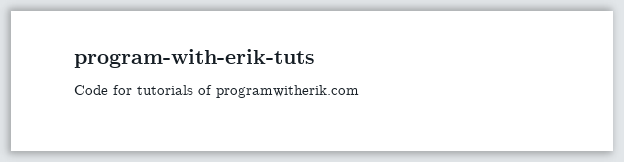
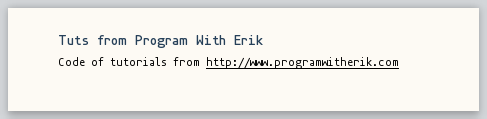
- program-with-erik-tuts
- Code for tutorials of programwitherik.com
+ Tuts from Program With Erik
+ Code of tutorials from http://www.programwitherik.com

